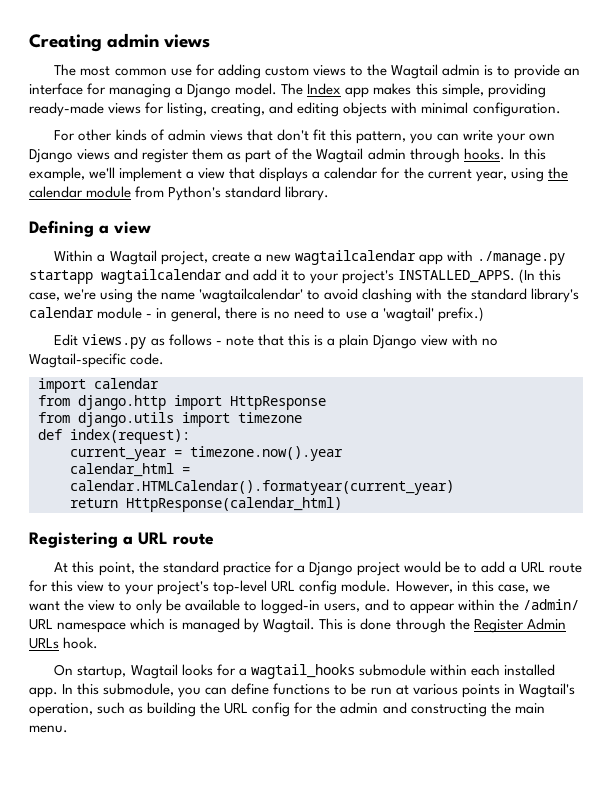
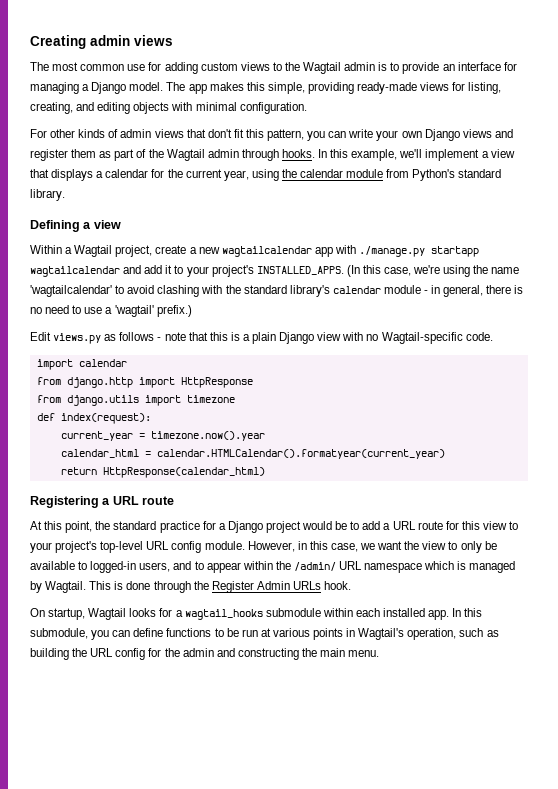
- The Index app makes this simple, providing ready-made views for listing, creating, and editing objects with minimal configuration.
+ The app makes this simple, providing ready-made views for listing, creating, and editing objects with minimal configuration.

